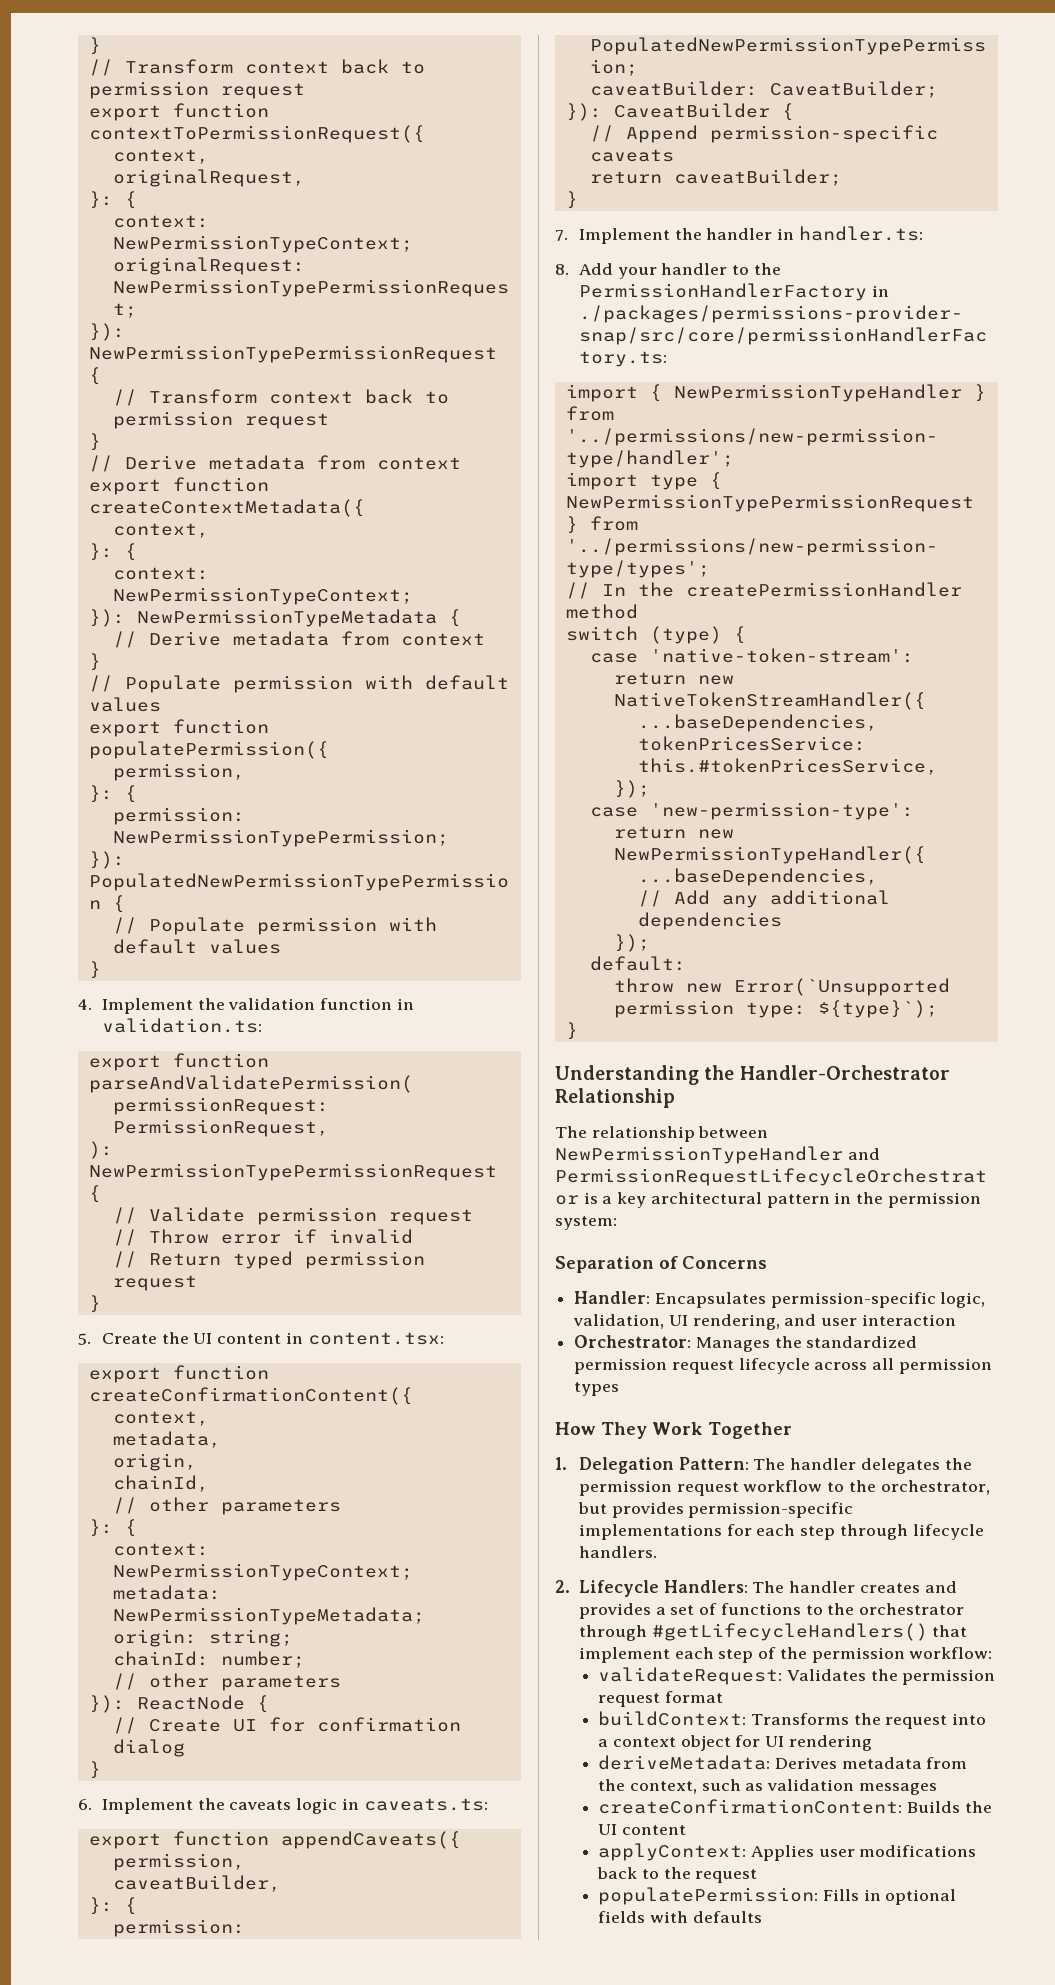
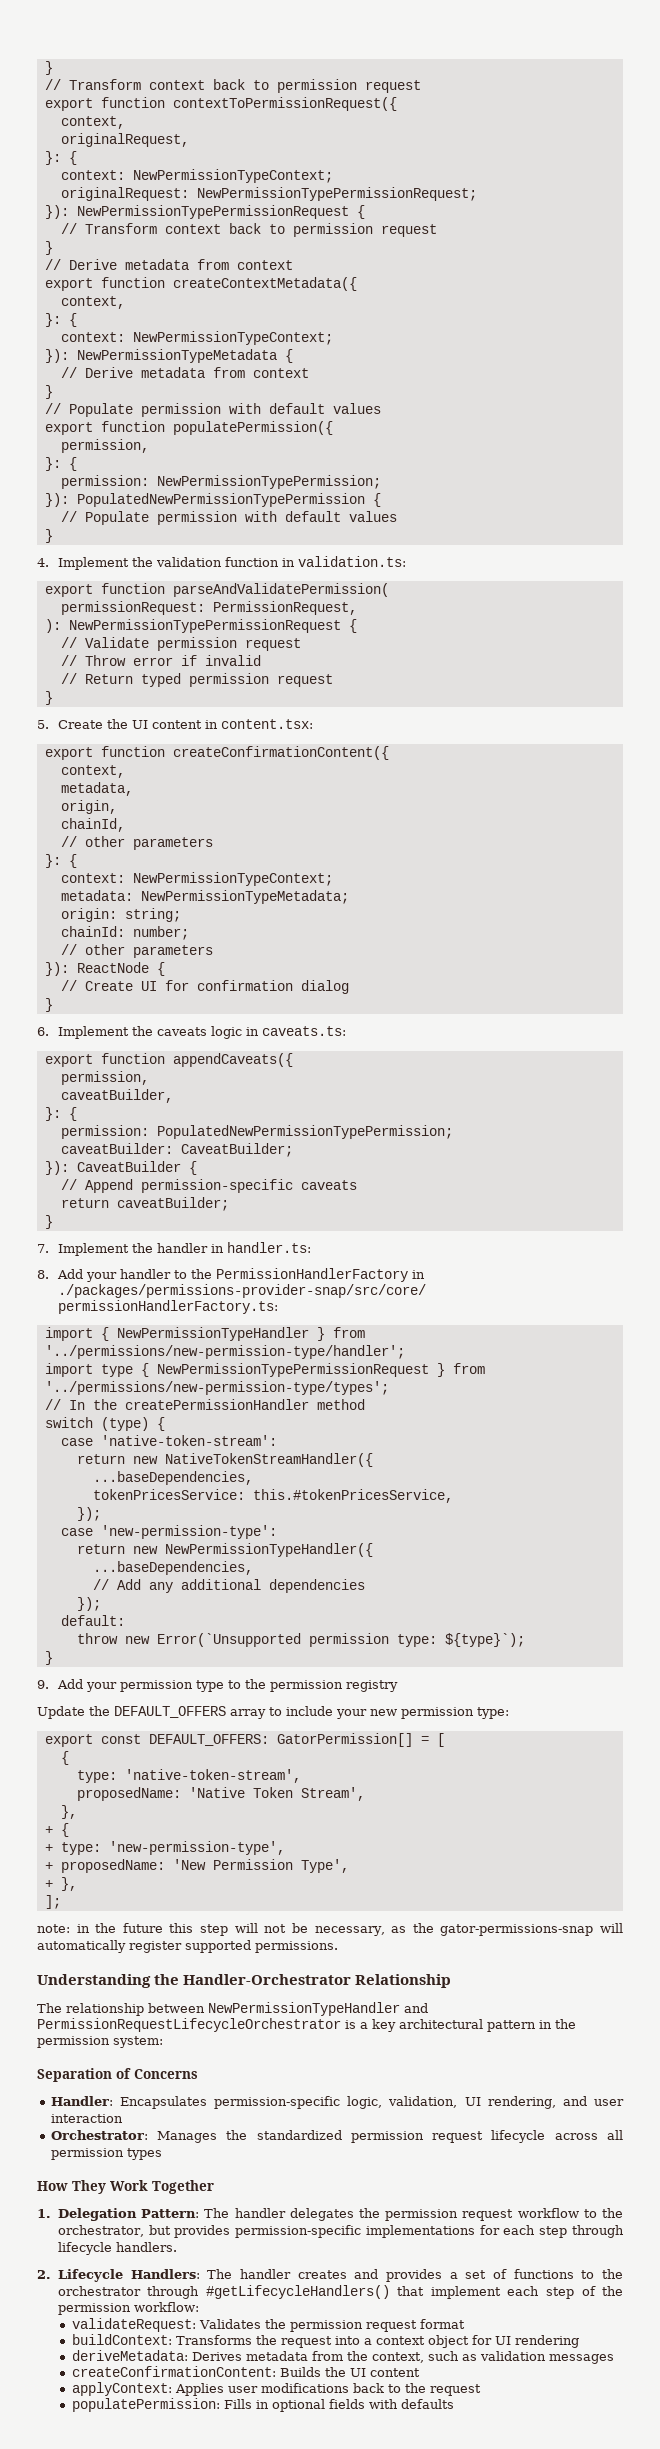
+ 9. Add your permission type to the permission registry
+ Update the DEFAULT_OFFERS array to include your new permission type:
+ export const DEFAULT_OFFERS: GatorPermission[] = [
+ {
+ type: 'native-token-stream',
+ proposedName: 'Native Token Stream',
+ },
+ + {
+ + type: 'new-permission-type',
+ + proposedName: 'New Permission Type',
+ + },
+ ];
+ note: in the future this step will not be necessary, as the gator-permissions-snap will automatically register supported permissions.

